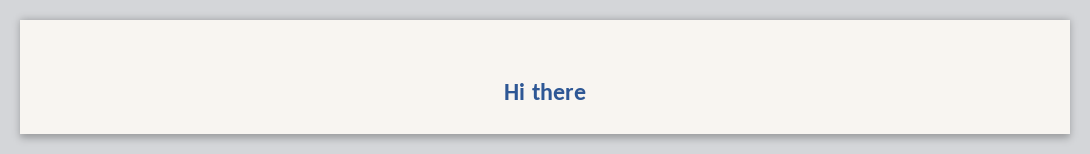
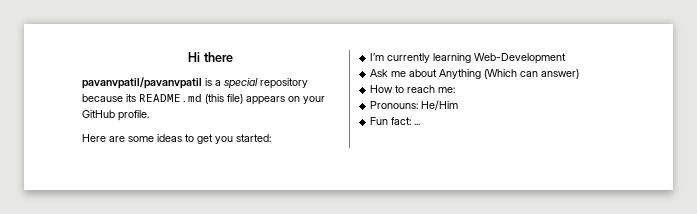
+ pavanvpatil/pavanvpatil is a special repository because its README.md (this file) appears on your GitHub profile.
+ Here are some ideas to get you started:
+ I’m currently learning Web-Development
+ Ask me about Anything (Which can answer)
+ How to reach me:
+ Pronouns: He/Him
+ Fun fact: ...

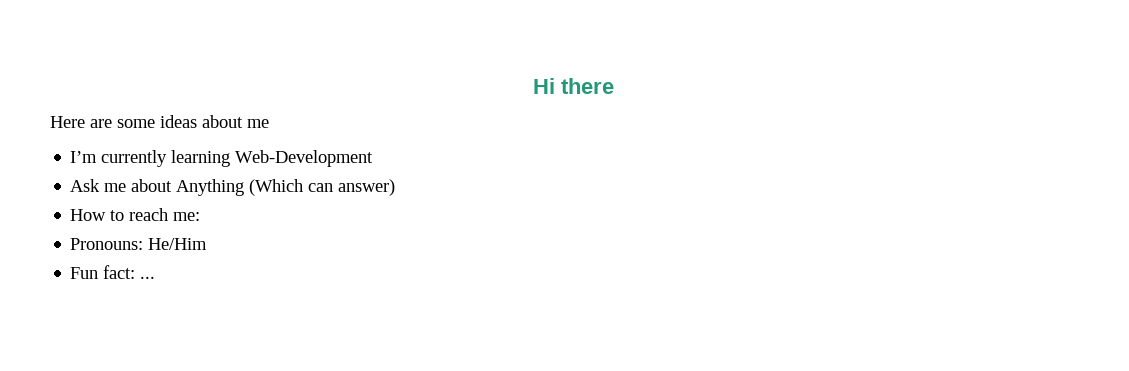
- pavanvpatil/pavanvpatil is a special repository because its README.md (this file) appears on your GitHub profile.
- Here are some ideas to get you started:
+ Here are some ideas about me

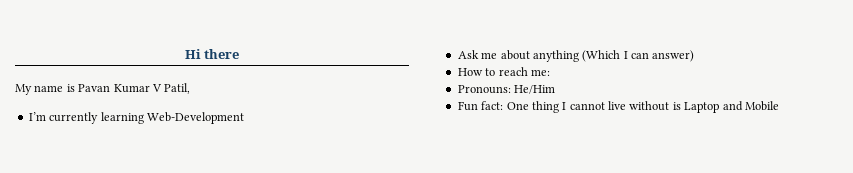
- Here are some ideas about me
+ My name is Pavan Kumar V Patil,
- Ask me about Anything (Which can answer)
+ Ask me about anything (Which I can answer)
- Fun fact: ...
+ Fun fact: One thing I cannot live without is Laptop and Mobile

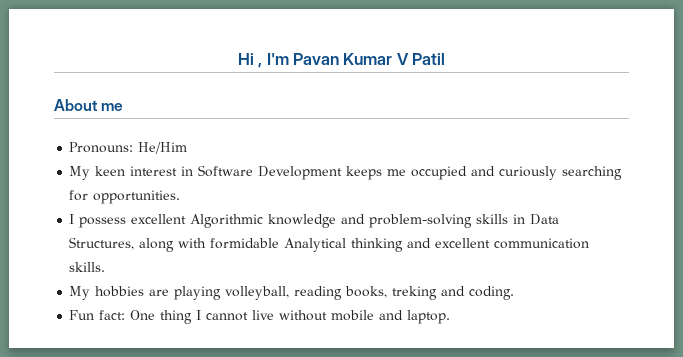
- Hi there
- My name is Pavan Kumar V Patil,
- I’m currently learning Web-Development
- Ask me about anything (Which I can answer)
- How to reach me:
+ Hi , I'm Pavan Kumar V Patil
+ About me
  Pronouns: He/Him
+ My keen interest in Software Development keeps me occupied and curiously searching for opportunities.
+ I possess excellent Algorithmic knowledge and problem-solving skills in Data Structures, along with formidable Analytical thinking and excellent communication skills.
+ My hobbies are playing volleyball, reading books, treking and coding.
- Fun fact: One thing I cannot live without is Laptop and Mobile
+ Fun fact: One thing I cannot live without mobile and laptop.

